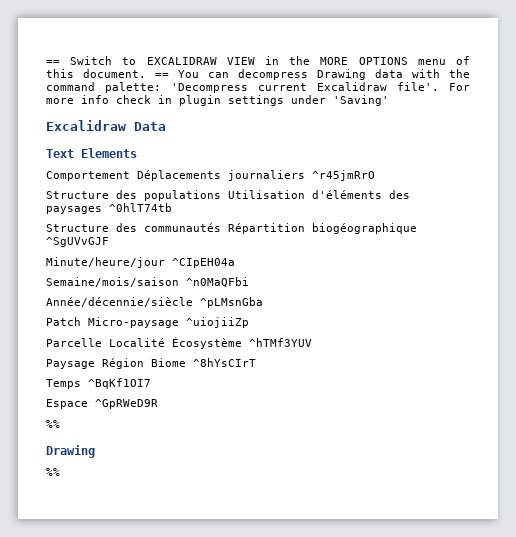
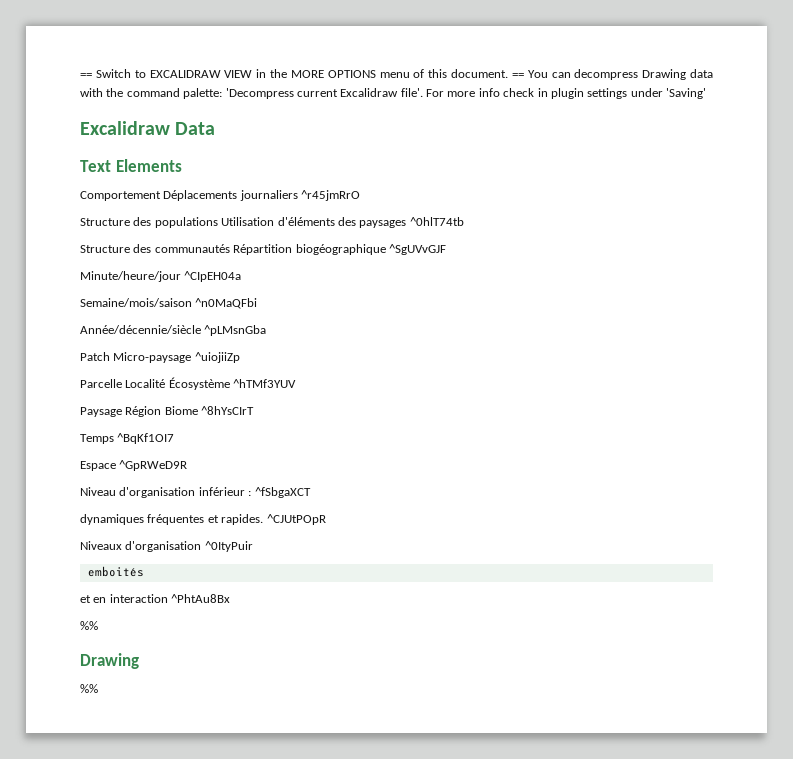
+ Niveau d'organisation inférieur : ^fSbgaXCT
+ dynamiques fréquentes et rapides. ^CJUtPOpR
+ Niveaux d'organisation ^0ItyPuir
+ emboités
+ et en interaction ^PhtAu8Bx

